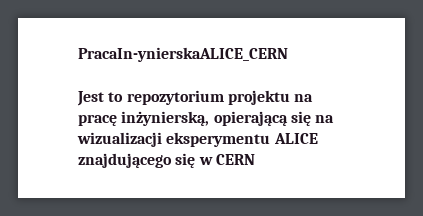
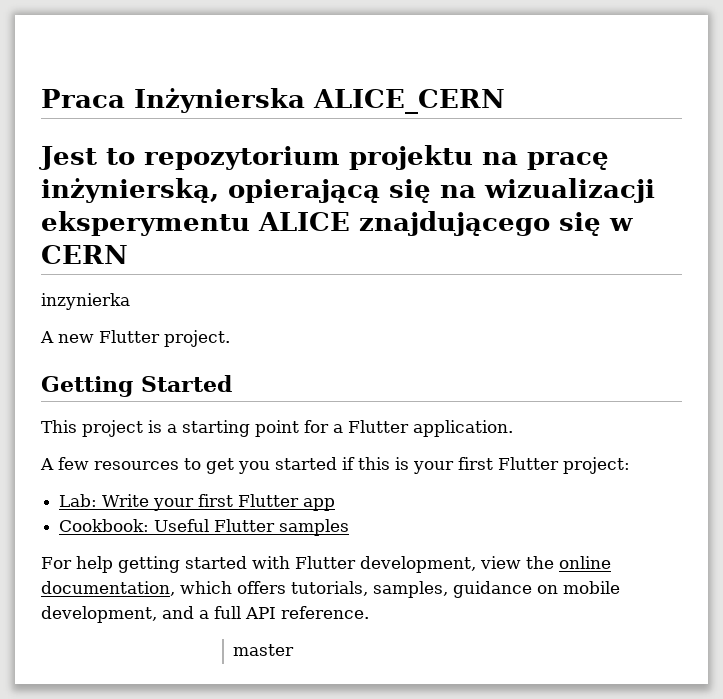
- PracaIn-ynierskaALICE_CERN
+ Praca Inżynierska ALICE_CERN
+ inzynierka
+ A new Flutter project.
+ Getting Started
+ This project is a starting point for a Flutter application.
+ A few resources to get you started if this is your first Flutter project:
+ Lab: Write your first Flutter app
+ Cookbook: Useful Flutter samples
+ For help getting started with Flutter development, view the online documentation, which offers tutorials, samples, guidance on mobile development, and a full API reference.
+ master

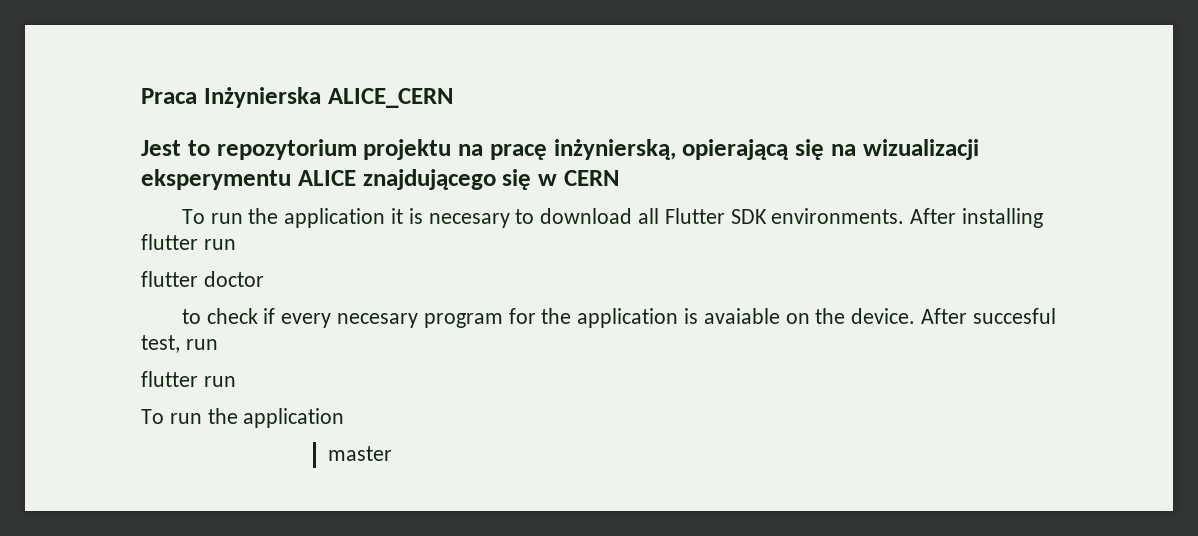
- inzynierka
- A new Flutter project.
- Getting Started
- This project is a starting point for a Flutter application.
- A few resources to get you started if this is your first Flutter project:
- Lab: Write your first Flutter app
- Cookbook: Useful Flutter samples
- For help getting started with Flutter development, view the online documentation, which offers tutorials, samples, guidance on mobile development, and a full API reference.
+ To run the application it is necesary to download all Flutter SDK environments. After installing flutter run
+ flutter doctor
+ to check if every necesary program for the application is avaiable on the device. After succesful test, run
+ flutter run
+ To run the application

